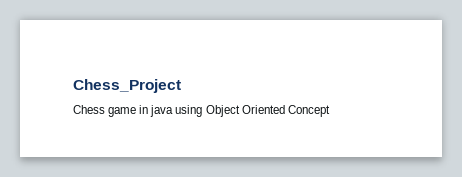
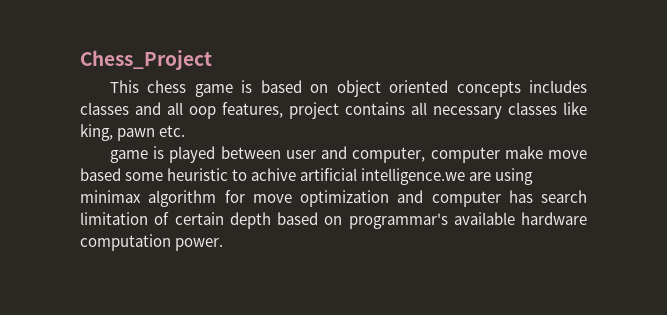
- Chess game in java using Object Oriented Concept
+ This chess game is based on object oriented concepts includes classes and all oop features, project contains all necessary classes like king, pawn etc.
+ game is played between user and computer, computer make move based some heuristic to achive artificial intelligence.we are using minimax algorithm for move optimization and computer has search limitation of certain depth based on programmar's available hardware computation power.

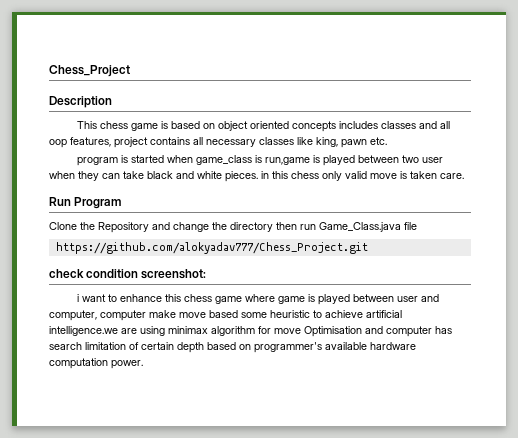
+ Description
- game is played between user and computer, computer make move based some heuristic to achive artificial intelligence.we are using minimax algorithm for move optimization and computer has search limitation of certain depth based on programmar's available hardware computation power.
+ program is started when game_class is run,game is played between two user when they can take black and white pieces. in this chess only valid move is taken care.
+ Run Program
+ Clone the Repository and change the directory then run Game_Class.java file
+ https://github.com/alokyadav777/Chess_Project.git
+ check condition screenshot:
+ i want to enhance this chess game where game is played between user and computer, computer make move based some heuristic to achieve artificial intelligence.we are using minimax algorithm for move Optimisation and computer has search limitation of certain depth based on programmer's available hardware computation power.

